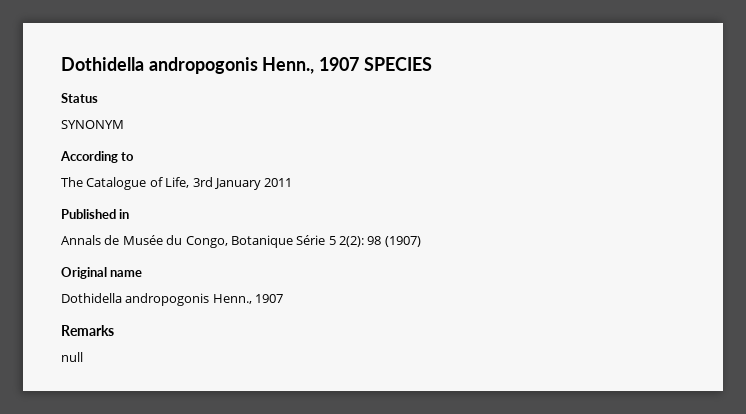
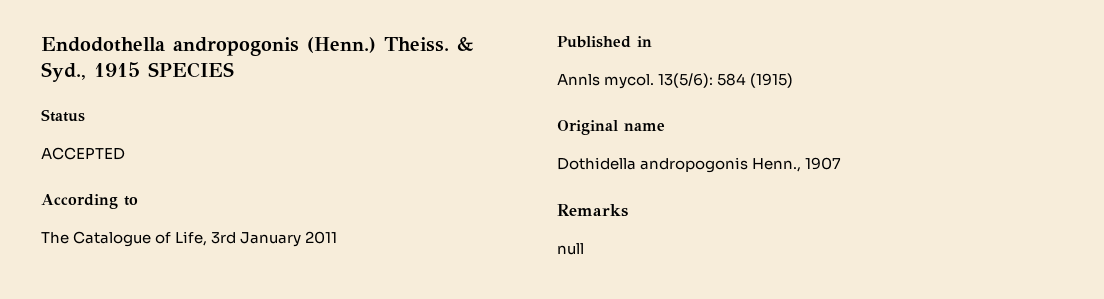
- Dothidella andropogonis Henn., 1907 SPECIES
+ Endodothella andropogonis (Henn.) Theiss. & Syd., 1915 SPECIES
- SYNONYM
+ ACCEPTED
- Annals de Musée du Congo, Botanique Série 5 2(2): 98 (1907)
+ Annls mycol. 13(5/6): 584 (1915)

